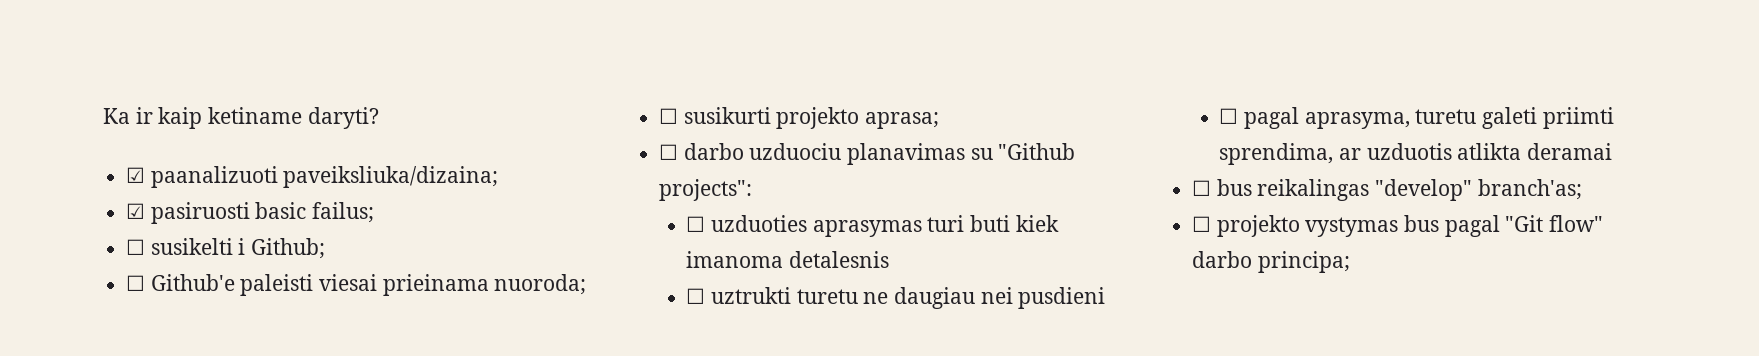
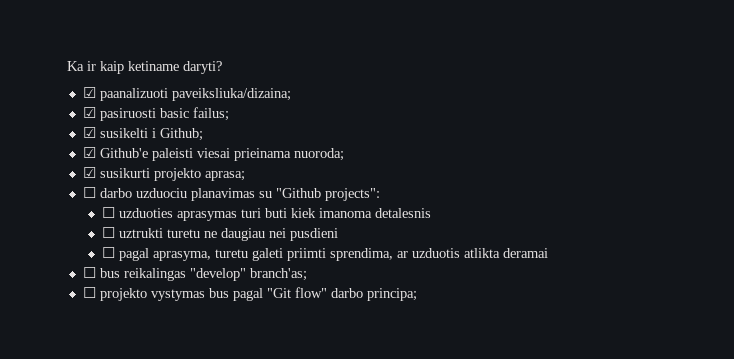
- ☐ susikelti i Github;
+ ☑ susikelti i Github;
- ☐ Github'e paleisti viesai prieinama nuoroda;
+ ☑ Github'e paleisti viesai prieinama nuoroda;
- ☐ susikurti projekto aprasa;
+ ☑ susikurti projekto aprasa;

